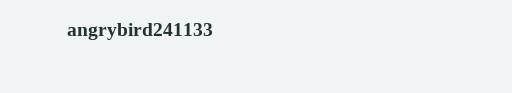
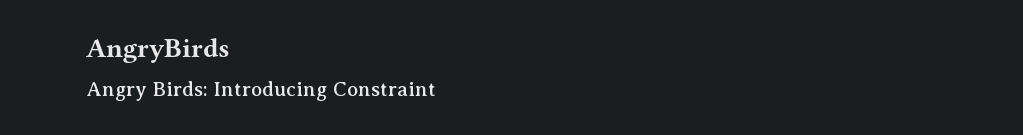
- angrybird241133
+ AngryBirds
+ Angry Birds: Introducing Constraint

